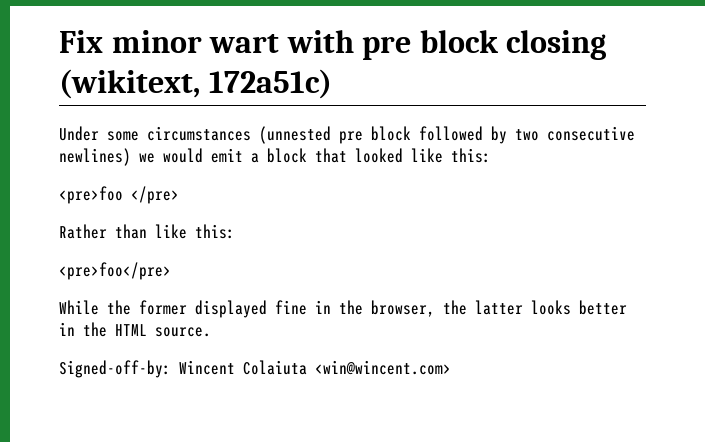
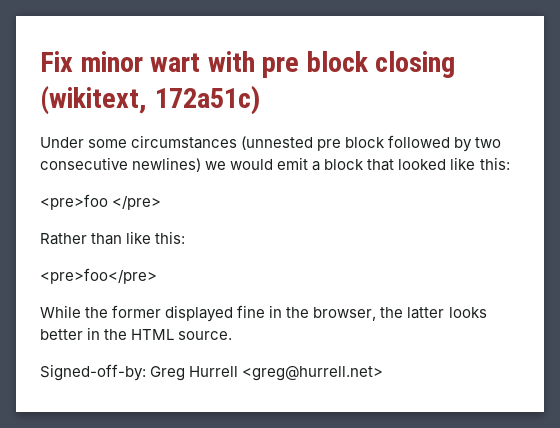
- Signed-off-by: Wincent Colaiuta <win@wincent.com>
+ Signed-off-by: Greg Hurrell <greg@hurrell.net>

